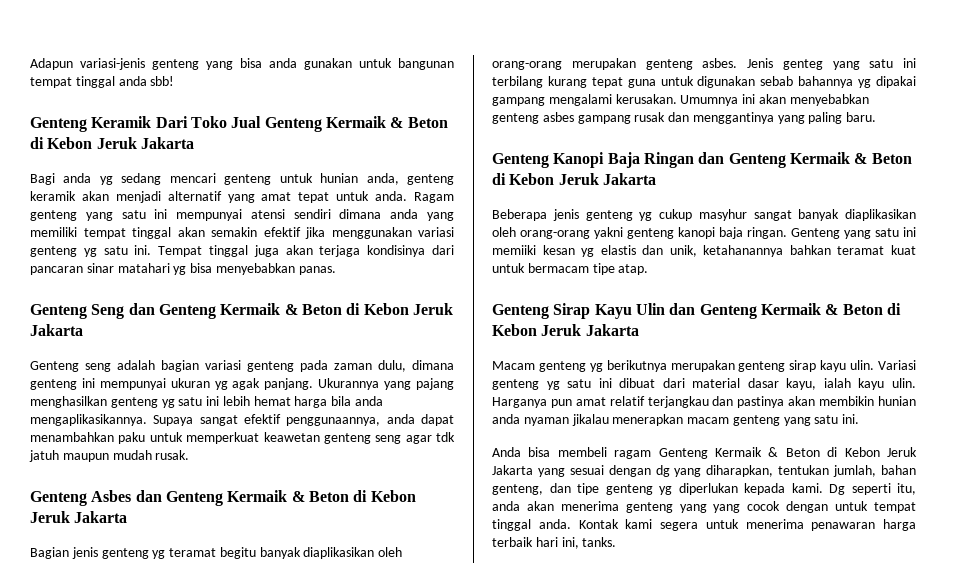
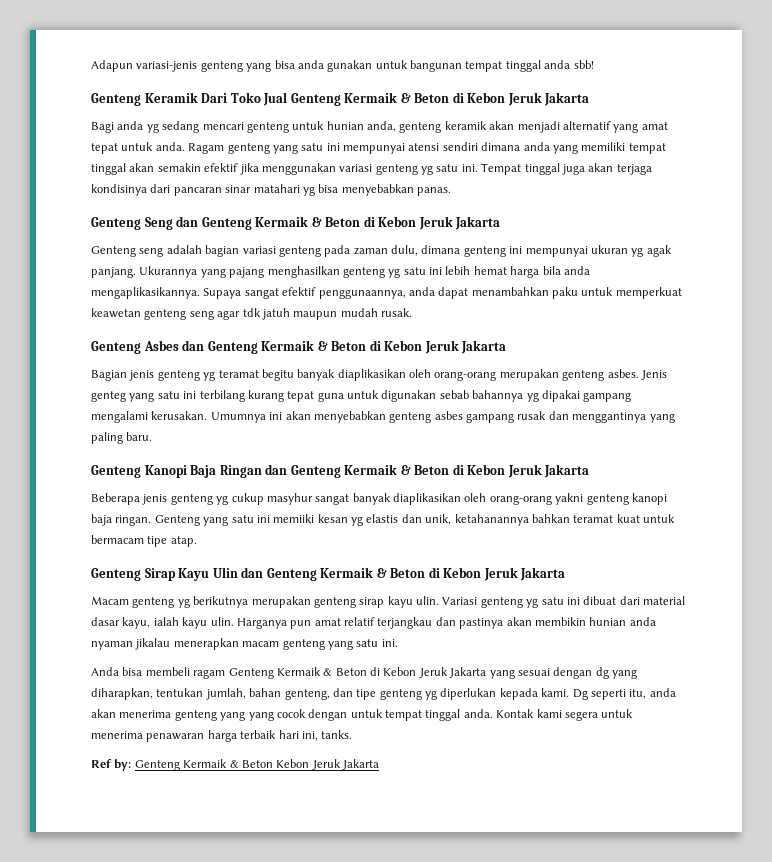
+ Ref by: Genteng Kermaik & Beton Kebon Jeruk Jakarta

